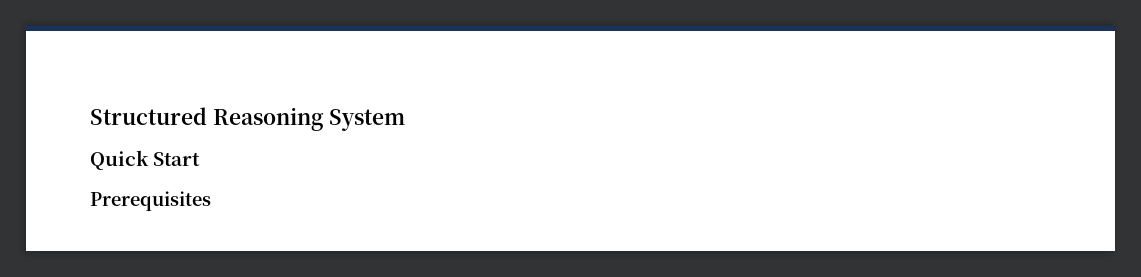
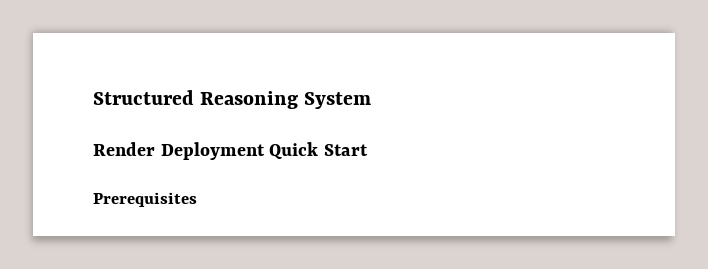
- Quick Start
+ Render Deployment Quick Start

